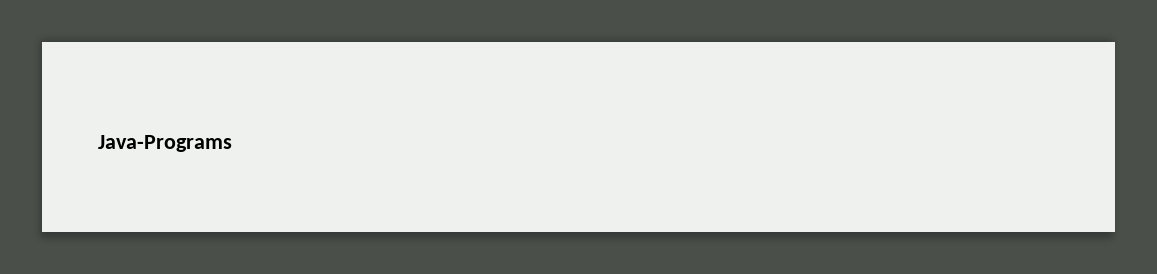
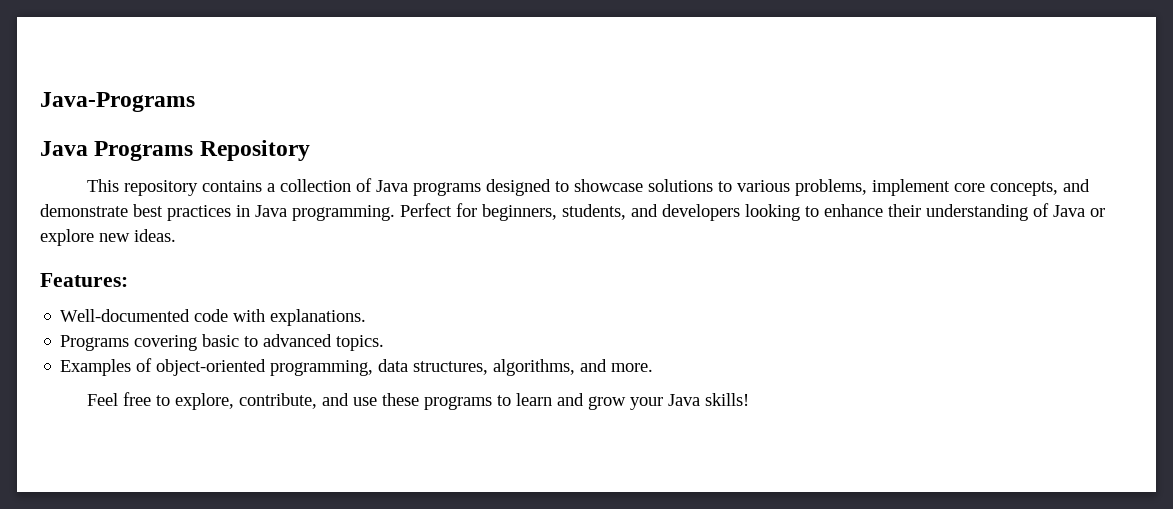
+ Java Programs Repository
+ This repository contains a collection of Java programs designed to showcase solutions to various problems, implement core concepts, and demonstrate best practices in Java programming. Perfect for beginners, students, and developers looking to enhance their understanding of Java or explore new ideas.
+ Features:
+ Well-documented code with explanations.
+ Programs covering basic to advanced topics.
+ Examples of object-oriented programming, data structures, algorithms, and more.
+ Feel free to explore, contribute, and use these programs to learn and grow your Java skills!

